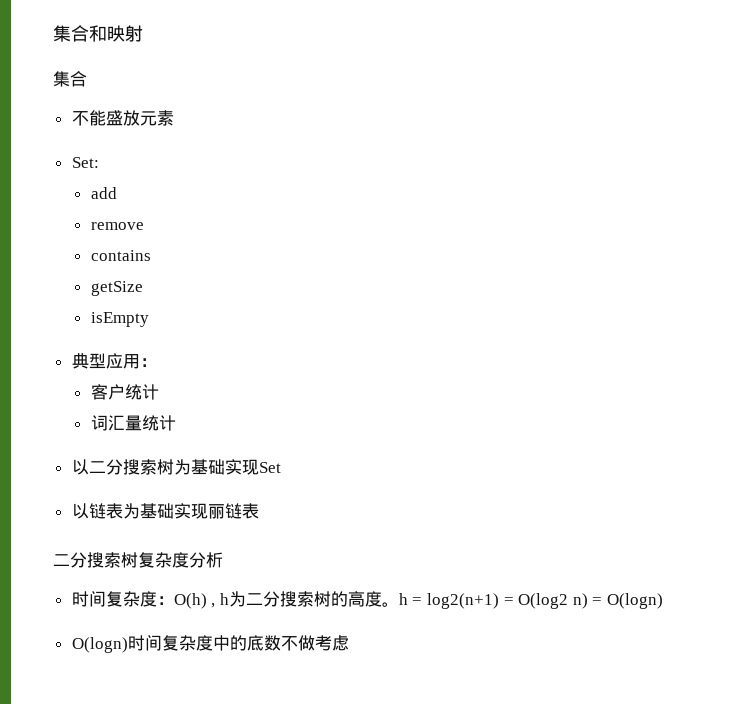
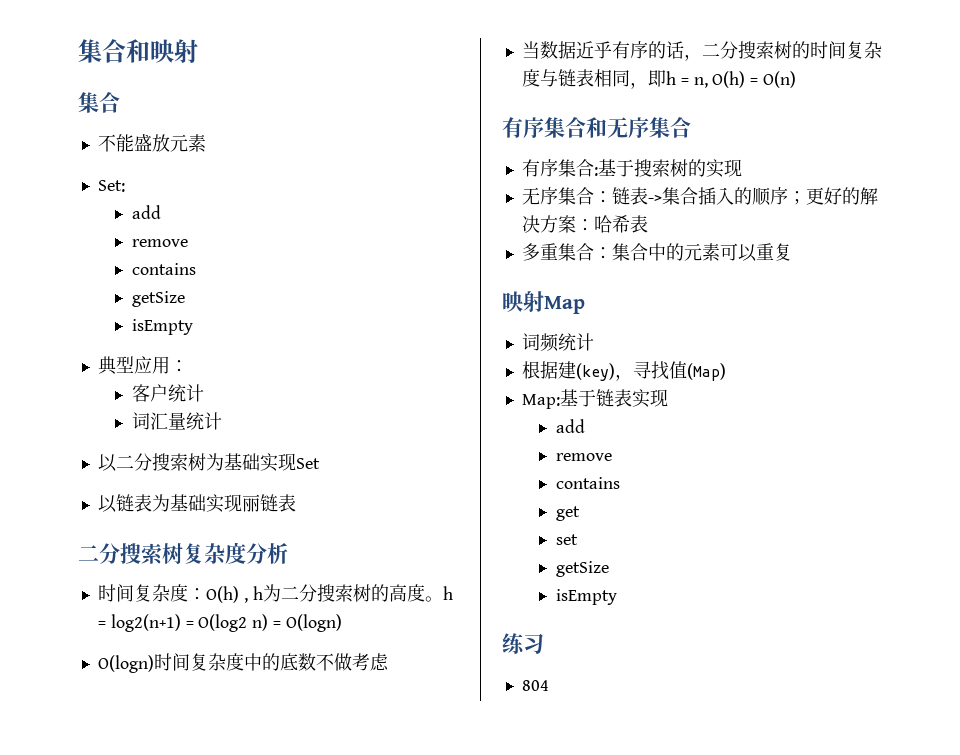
+ 当数据近乎有序的话，二分搜索树的时间复杂度与链表相同，即h = n, O(h) = O(n)
+ 有序集合和无序集合
+ 有序集合:基于搜索树的实现
+ 无序集合：链表->集合插入的顺序；更好的解决方案：哈希表
+ 多重集合：集合中的元素可以重复
+ 映射Map
+ 词频统计
+ 根据建(key)，寻找值(Map)
+ Map:基于链表实现
+ add
+ remove
+ contains
+ get
+ set
+ getSize
+ isEmpty
+ 练习
+ 804

